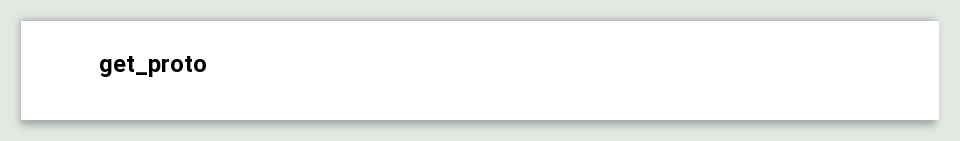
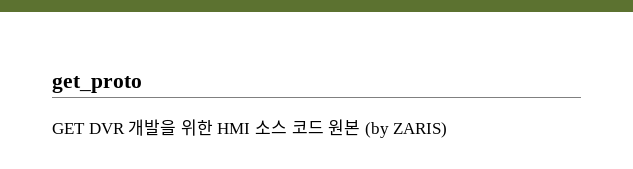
+ GET DVR 개발을 위한 HMI 소스 코드 원본 (by ZARIS)

